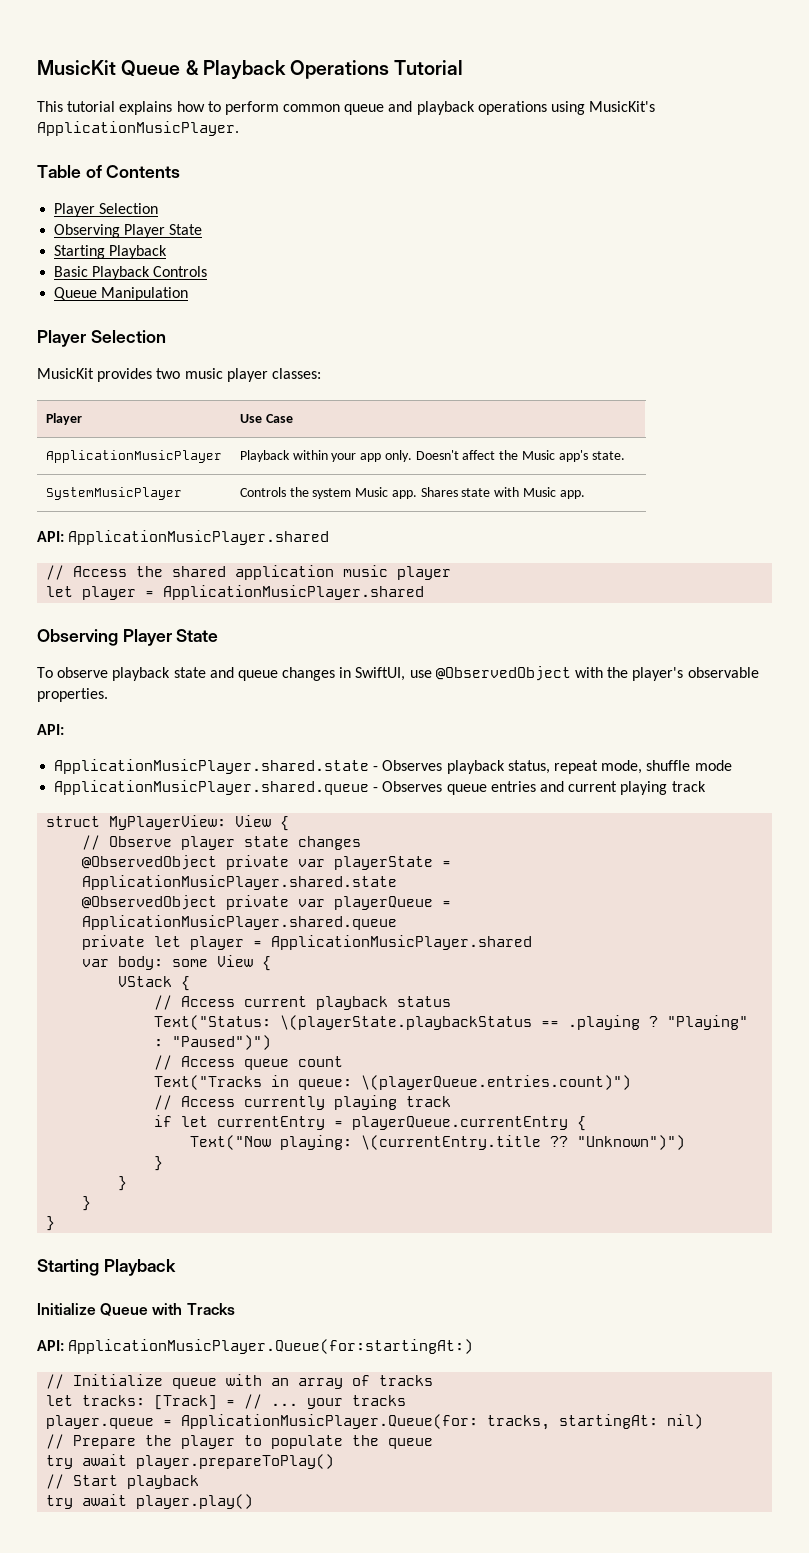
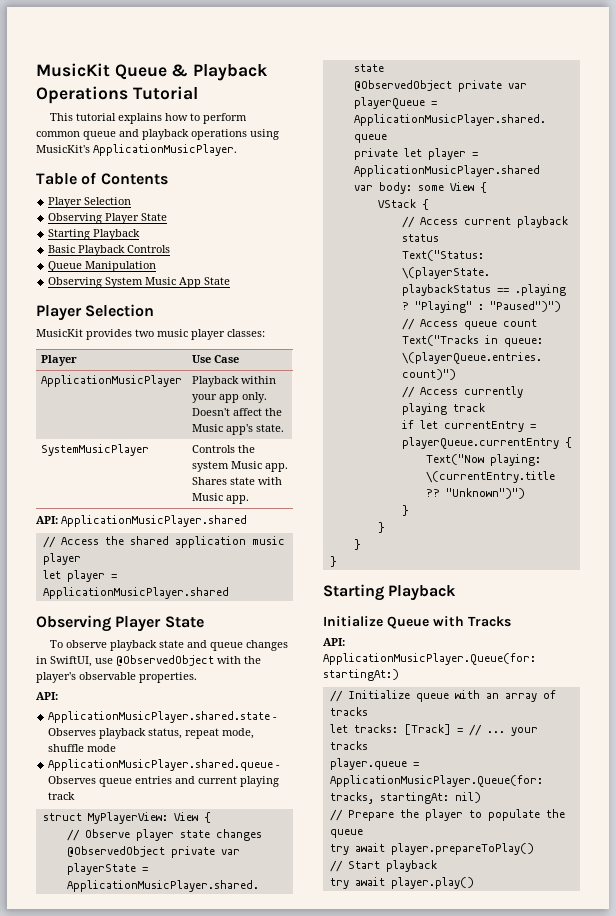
+ Observing System Music App State

